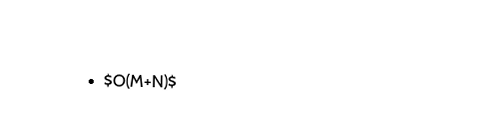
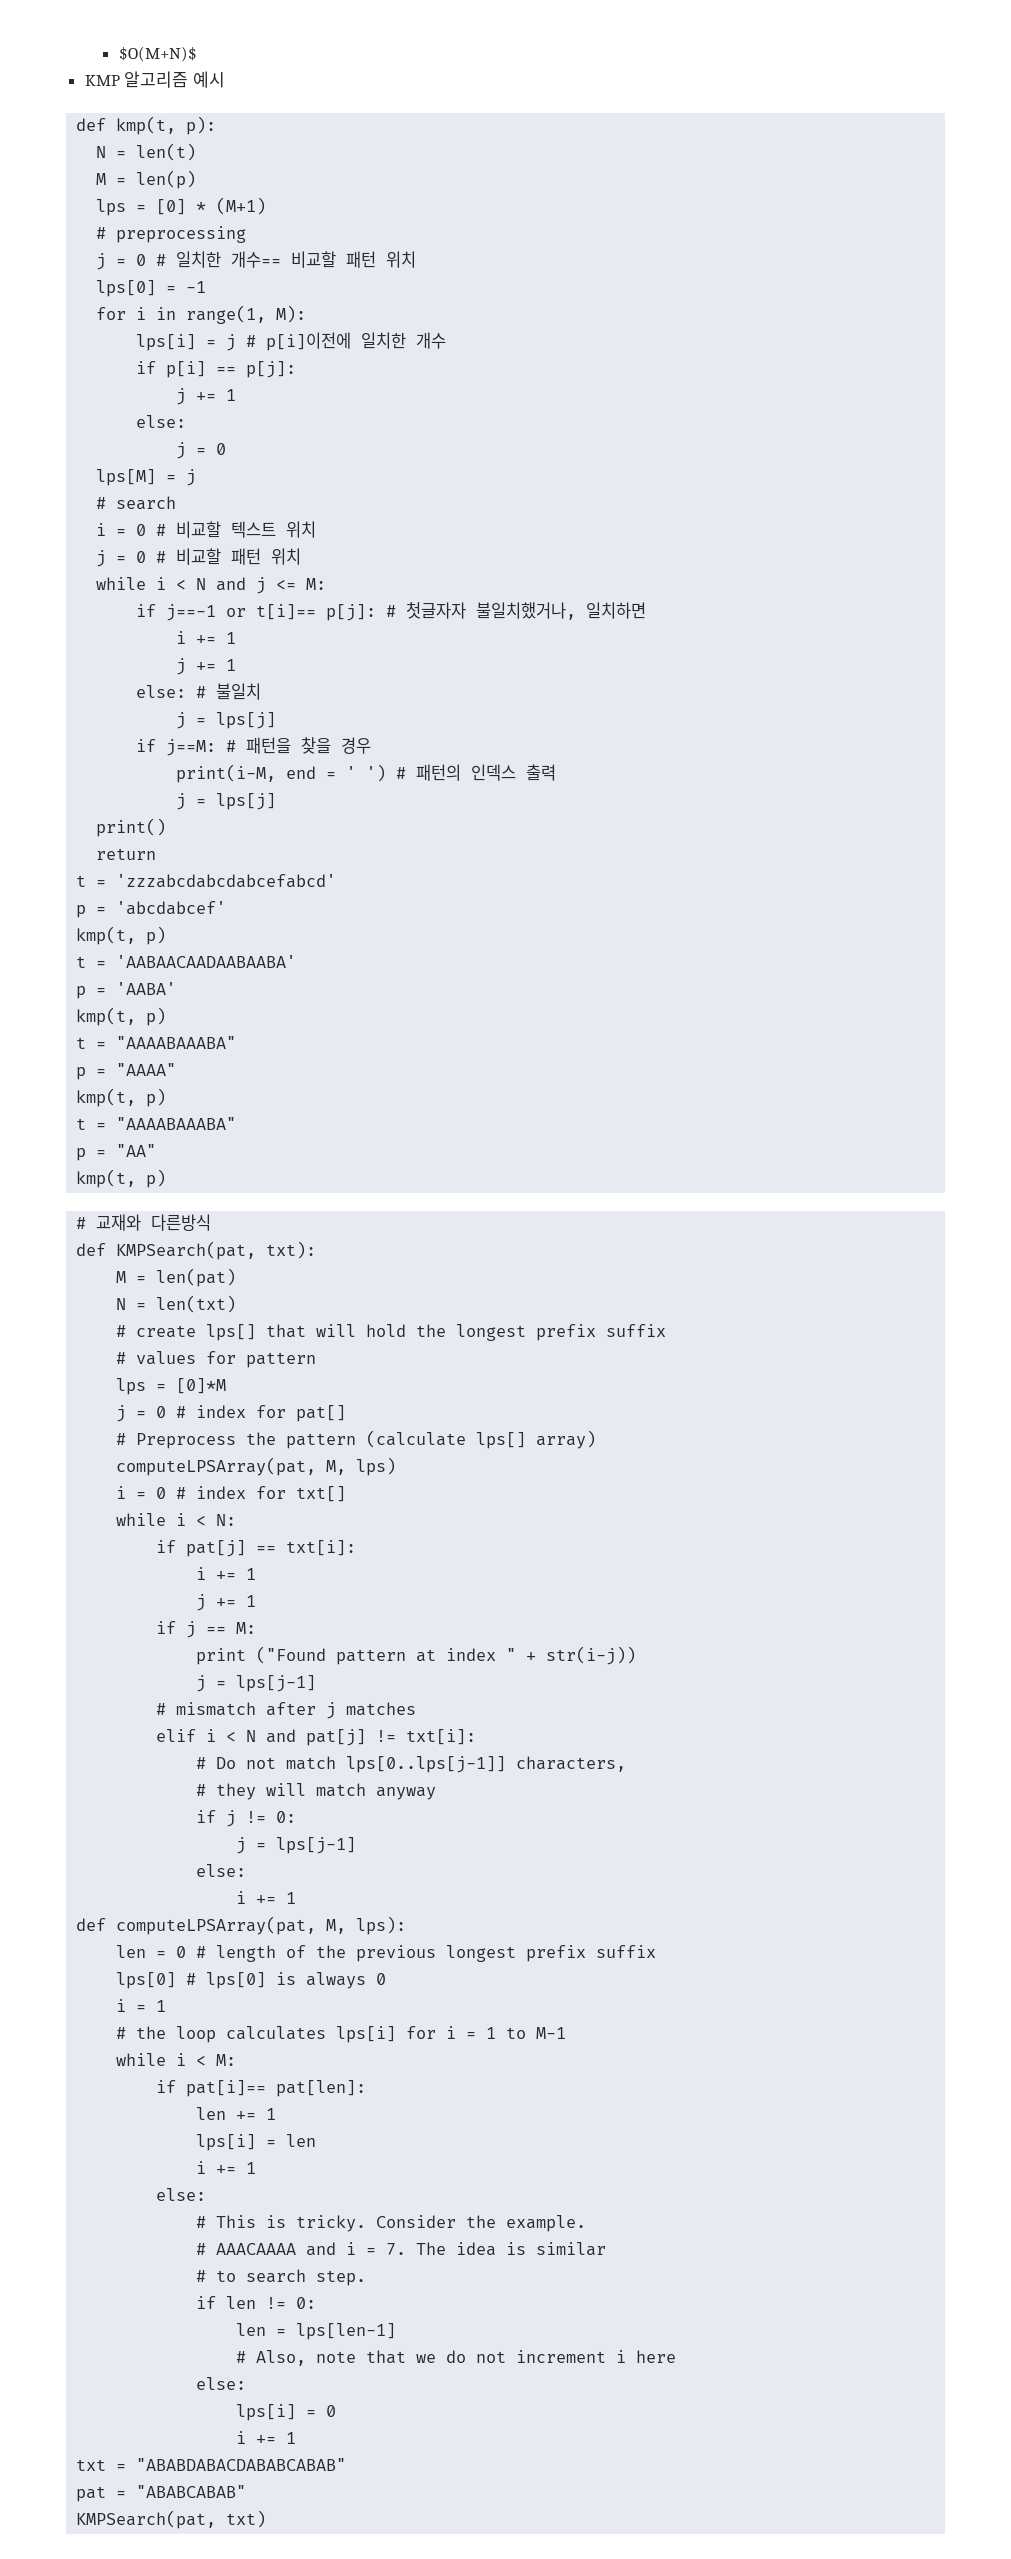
+ KMP 알고리즘 예시
+ def kmp(t, p):
+ N = len(t)
+ M = len(p)
+ lps = [0] * (M+1)
+ # preprocessing
+ j = 0 # 일치한 개수== 비교할 패턴 위치
+ lps[0] = -1
+ for i in range(1, M):
+ lps[i] = j # p[i]이전에 일치한 개수
+ if p[i] == p[j]:
+ j += 1
+ else:
+ j = 0
+ lps[M] = j
+ # search
+ i = 0 # 비교할 텍스트 위치
+ j = 0 # 비교할 패턴 위치
+ while i < N and j <= M:
+ if j==-1 or t[i]== p[j]: # 첫글자자 불일치했거나, 일치하면
+ i += 1
+ j += 1
+ else: # 불일치
+ j = lps[j]
+ if j==M: # 패턴을 찾을 경우
+ print(i-M, end = ' ') # 패턴의 인덱스 출력
+ j = lps[j]
+ print()
+ return
+ t = 'zzzabcdabcdabcefabcd'
+ p = 'abcdabcef'
+ kmp(t, p)
+ t = 'AABAACAADAABAABA'
+ p = 'AABA'
+ kmp(t, p)
+ t = "AAAABAAABA"
+ p = "AAAA"
+ kmp(t, p)
+ t = "AAAABAAABA"
+ p = "AA"
+ kmp(t, p)
+ # 교재와 다른방식
+ def KMPSearch(pat, txt):
+ M = len(pat)
+ N = len(txt)
+ # create lps[] that will hold the longest prefix suffix
+ # values for pattern
+ lps = [0]*M
+ j = 0 # index for pat[]
+ # Preprocess the pattern (calculate lps[] array)
+ computeLPSArray(pat, M, lps)
+ i = 0 # index for txt[]
+ while i < N:
+ if pat[j] == txt[i]:
+ i += 1
+ j += 1
+ if j == M:
+ print ("Found pattern at index " + str(i-j))
+ j = lps[j-1]
+ # mismatch after j matches
+ elif i < N and pat[j] != txt[i]:
+ # Do not match lps[0..lps[j-1]] characters,
+ # they will match anyway
+ if j != 0:
+ j = lps[j-1]
+ else:
+ i += 1
+ def computeLPSArray(pat, M, lps):
+ len = 0 # length of the previous longest prefix suffix
+ lps[0] # lps[0] is always 0
+ i = 1
+ # the loop calculates lps[i] for i = 1 to M-1
+ while i < M:
+ if pat[i]== pat[len]:
+ len += 1
+ lps[i] = len
+ i += 1
+ else:
+ # This is tricky. Consider the example.
+ # AAACAAAA and i = 7. The idea is similar
+ # to search step.
+ if len != 0:
+ len = lps[len-1]
+ # Also, note that we do not increment i here
+ else:
+ lps[i] = 0
+ i += 1
+ txt = "ABABDABACDABABCABAB"
+ pat = "ABABCABAB"
+ KMPSearch(pat, txt)

